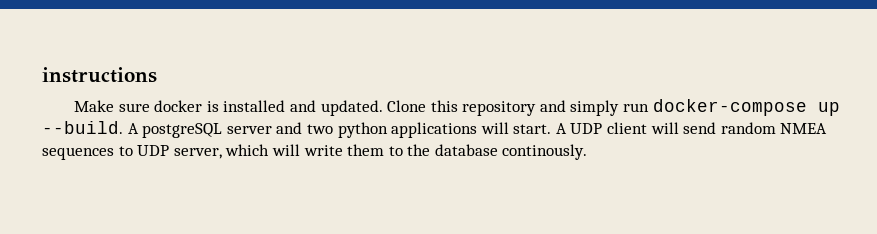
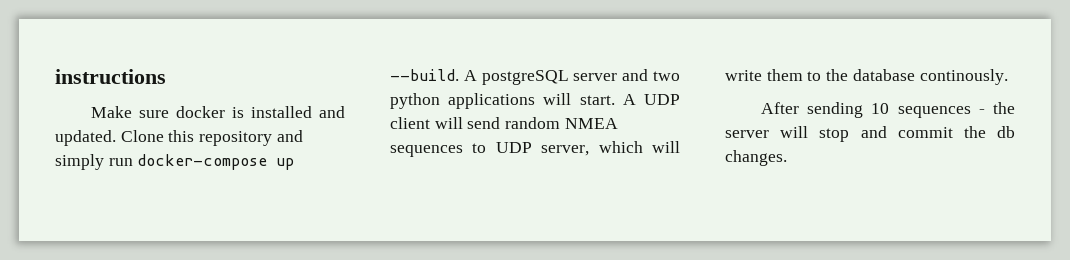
+ After sending 10 sequences - the server will stop and commit the db changes.

